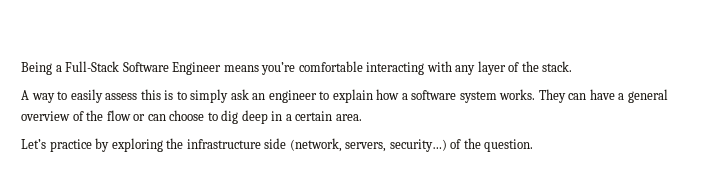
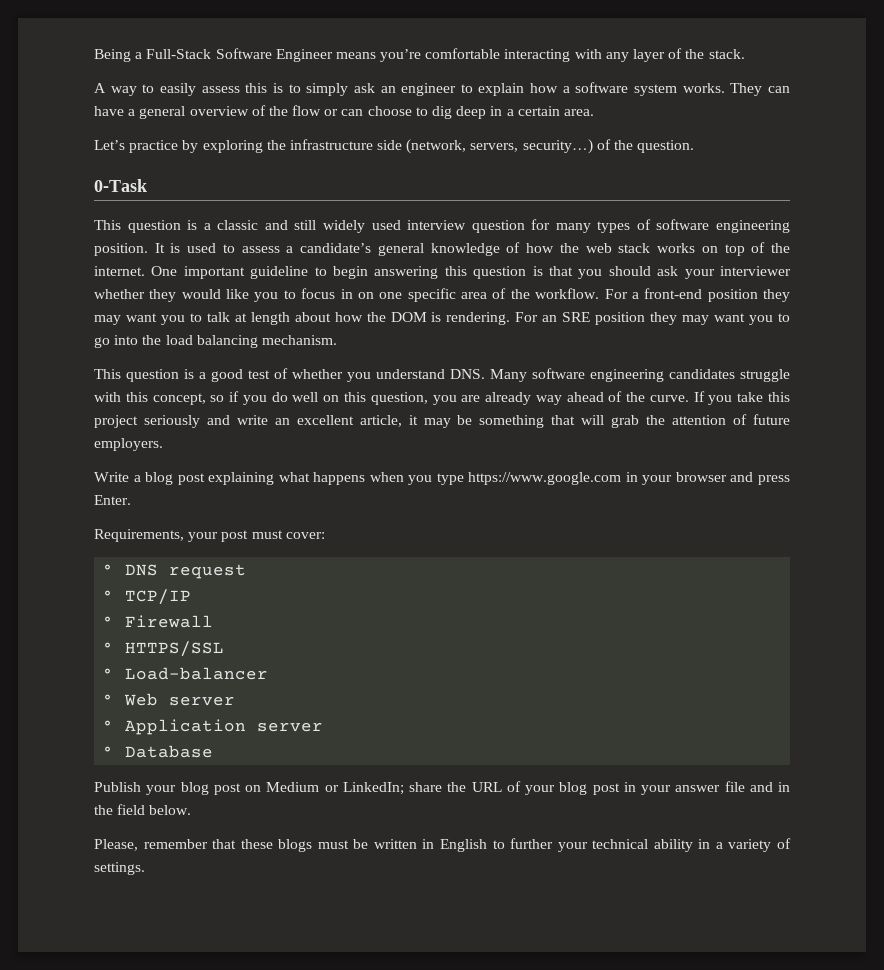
+ 0-Task
+ This question is a classic and still widely used interview question for many types of software engineering position. It is used to assess a candidate’s general knowledge of how the web stack works on top of the internet. One important guideline to begin answering this question is that you should ask your interviewer whether they would like you to focus in on one specific area of the workflow. For a front-end position they may want you to talk at length about how the DOM is rendering. For an SRE position they may want you to go into the load balancing mechanism.
+ This question is a good test of whether you understand DNS. Many software engineering candidates struggle with this concept, so if you do well on this question, you are already way ahead of the curve. If you take this project seriously and write an excellent article, it may be something that will grab the attention of future employers.
+ Write a blog post explaining what happens when you type https://www.google.com in your browser and press Enter.
+ Requirements, your post must cover:
+ ° DNS request
+ ° TCP/IP
+ ° Firewall
+ ° HTTPS/SSL
+ ° Load-balancer
+ ° Web server
+ ° Application server
+ ° Database
+ Publish your blog post on Medium or LinkedIn; share the URL of your blog post in your answer file and in the field below.
+ Please, remember that these blogs must be written in English to further your technical ability in a variety of settings.

